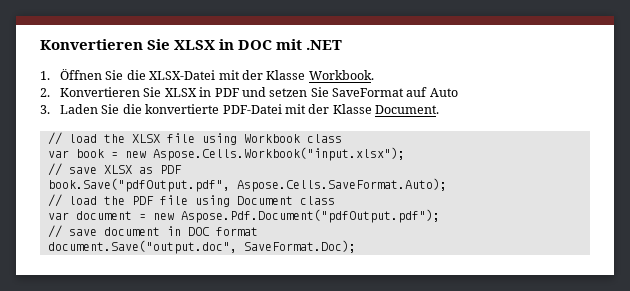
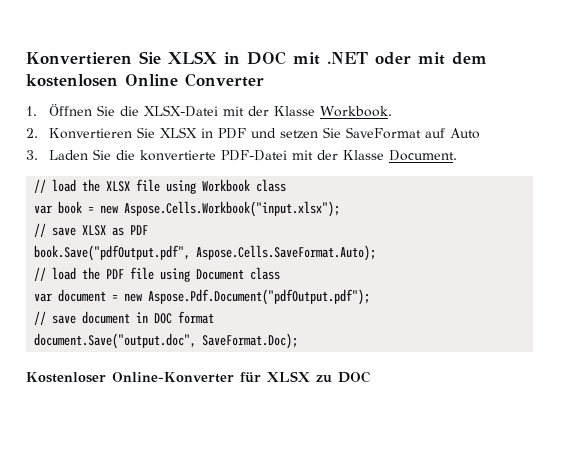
- Konvertieren Sie XLSX in DOC mit .NET
+ Konvertieren Sie XLSX in DOC mit .NET oder mit dem kostenlosen Online Converter
+ Kostenloser Online-Konverter für XLSX zu DOC

